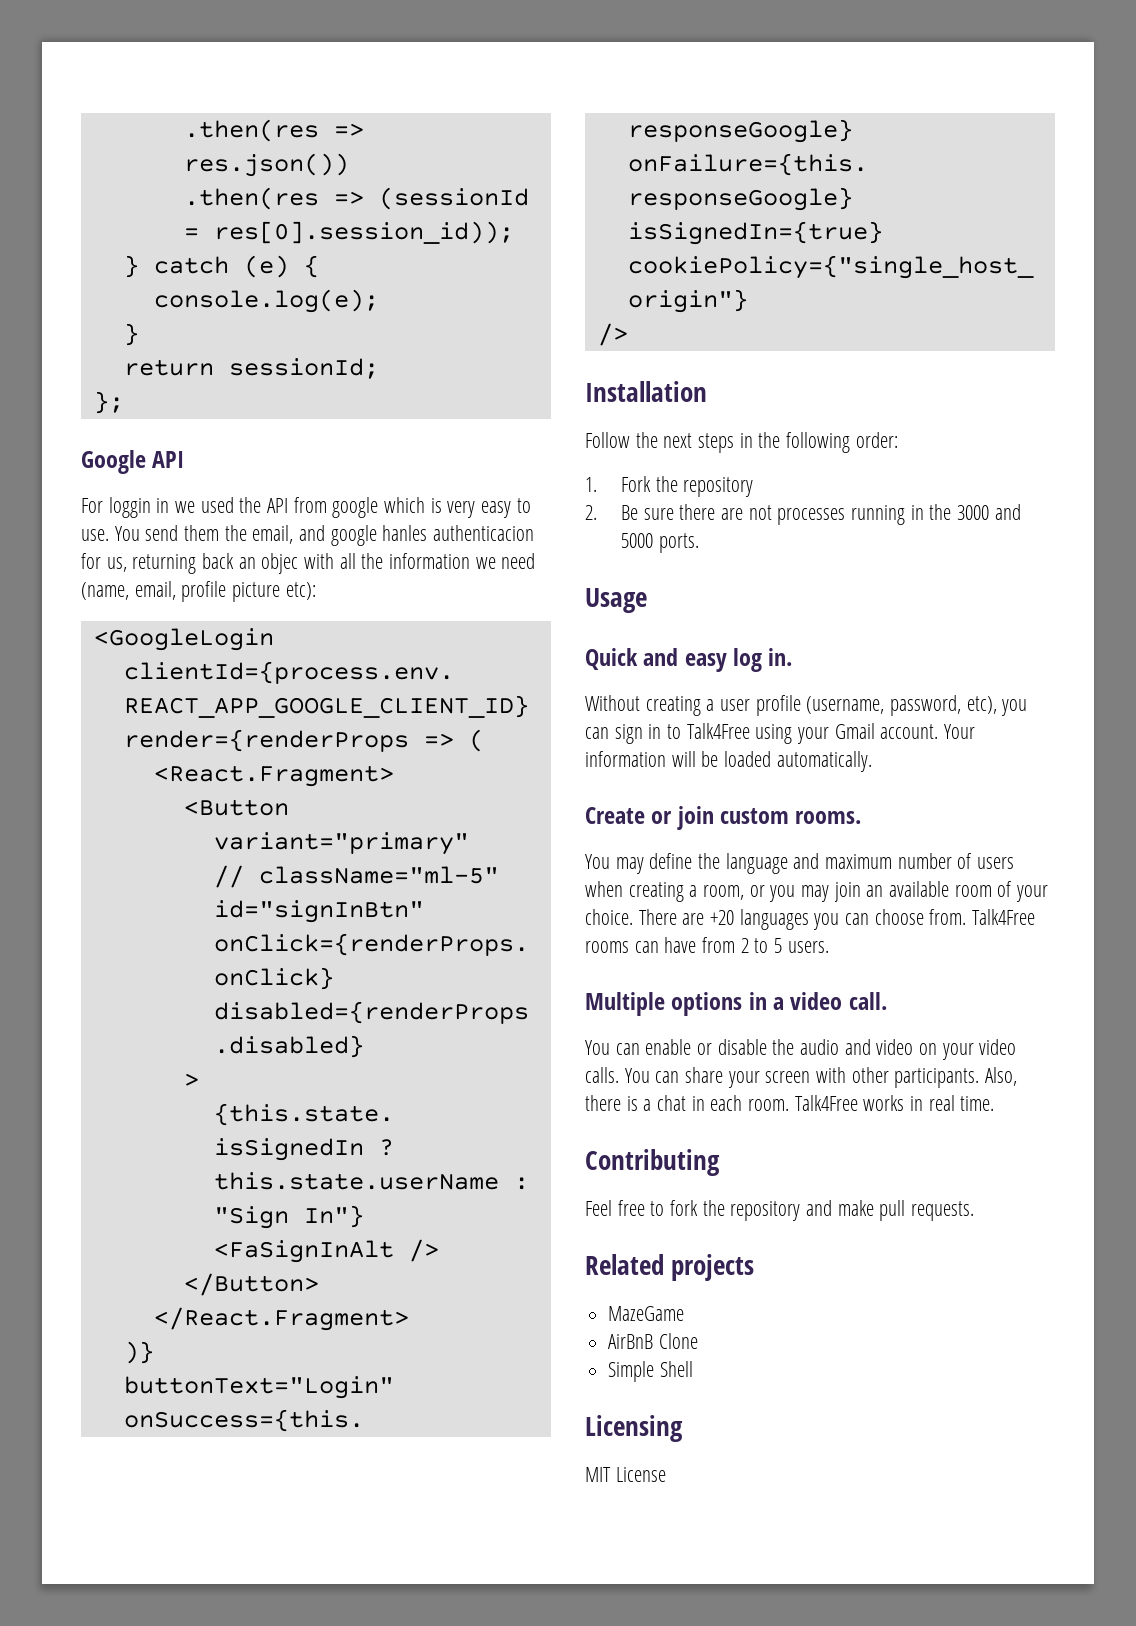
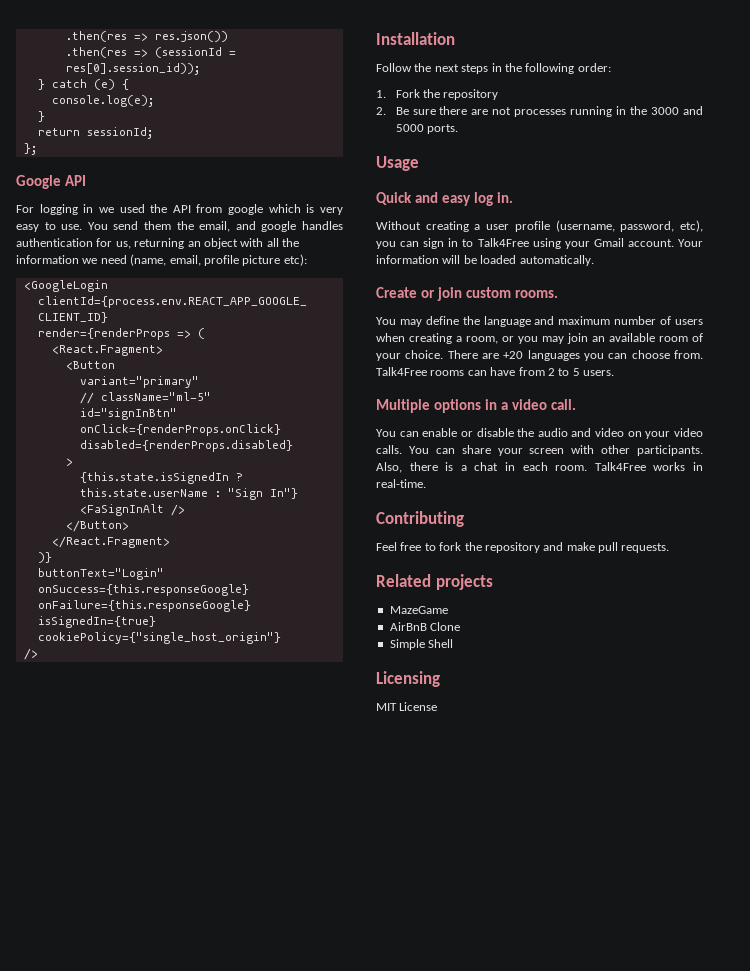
- For loggin in we used the API from google which is very easy to use.
+ For logging in we used the API from google which is very easy to use.
- You send them the email, and google hanles authenticacion for us, returning back an objec with all the information we need (name, email, profile picture etc):
+ You send them the email, and google handles authentication for us, returning an object with all the information we need (name, email, profile picture etc):
- Talk4Free works in real time.
+ Talk4Free works in real-time.

